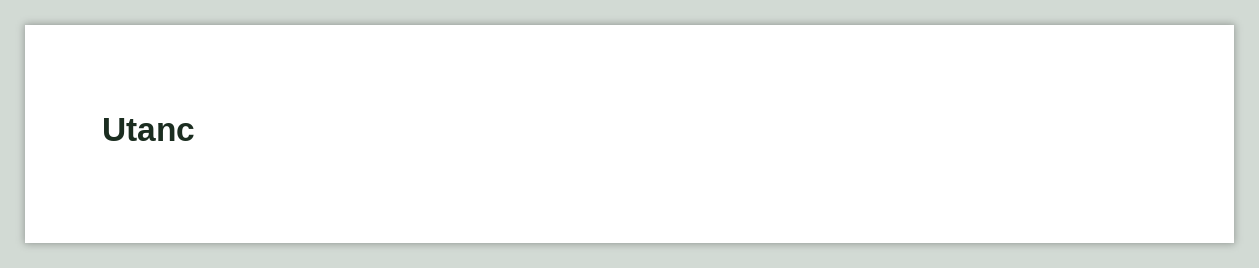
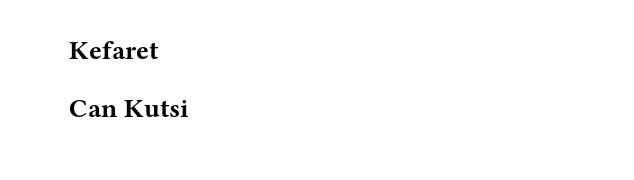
- Utanc
+ Kefaret
+ Can Kutsi

